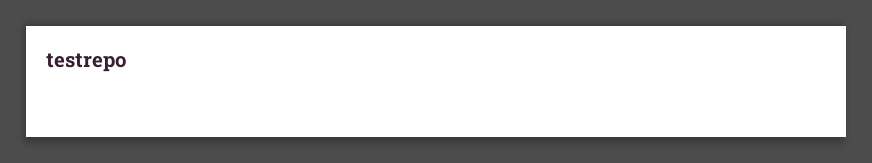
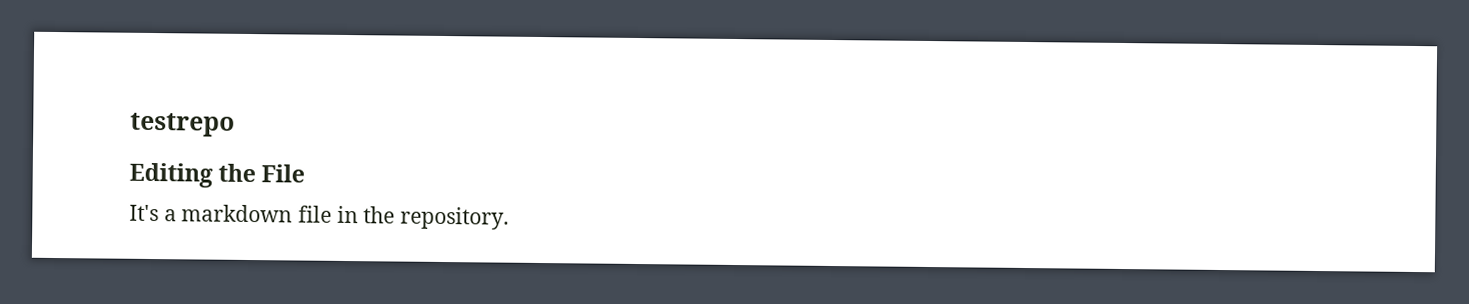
+ Editing the File
+ It's a markdown file in the repository.

